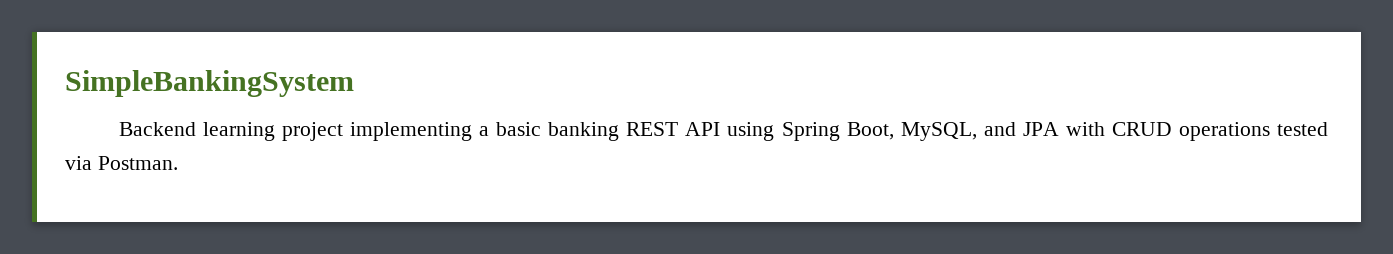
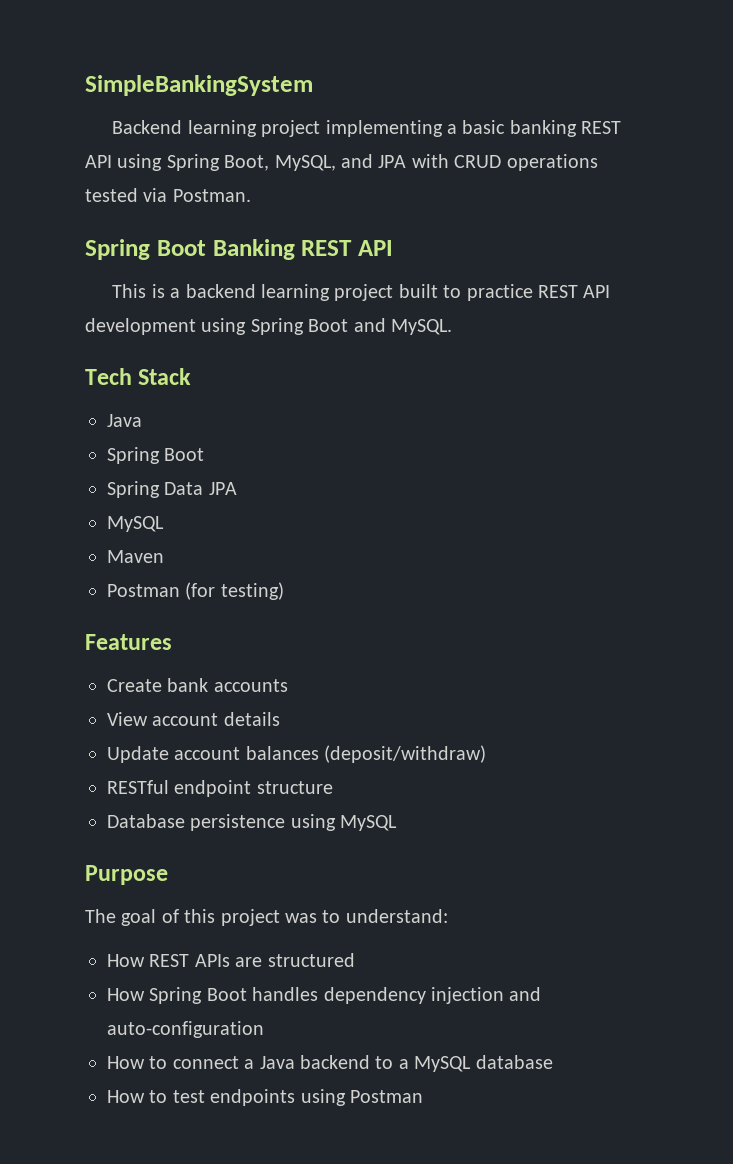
+ Spring Boot Banking REST API
+ This is a backend learning project built to practice REST API development using Spring Boot and MySQL.
+ Tech Stack
+ Java
+ Spring Boot
+ Spring Data JPA
+ MySQL
+ Maven
+ Postman (for testing)
+ Features
+ Create bank accounts
+ View account details
+ Update account balances (deposit/withdraw)
+ RESTful endpoint structure
+ Database persistence using MySQL
+ Purpose
+ The goal of this project was to understand:
+ How REST APIs are structured
+ How Spring Boot handles dependency injection and auto-configuration
+ How to connect a Java backend to a MySQL database
+ How to test endpoints using Postman

